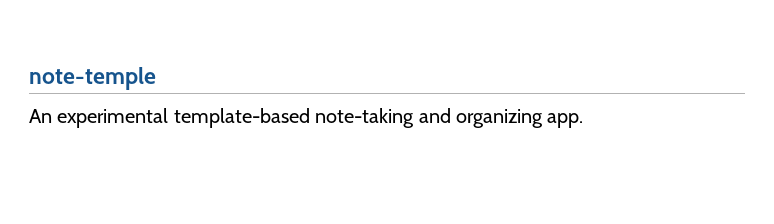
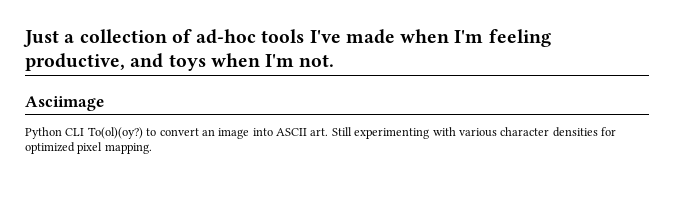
- note-temple
- An experimental template-based note-taking and organizing app.
+ Just a collection of ad-hoc tools I've made when I'm feeling productive, and toys when I'm not.
+ Asciimage
+ Python CLI To(ol)(oy?) to convert an image into ASCII art. Still experimenting with various character densities for optimized pixel mapping.

